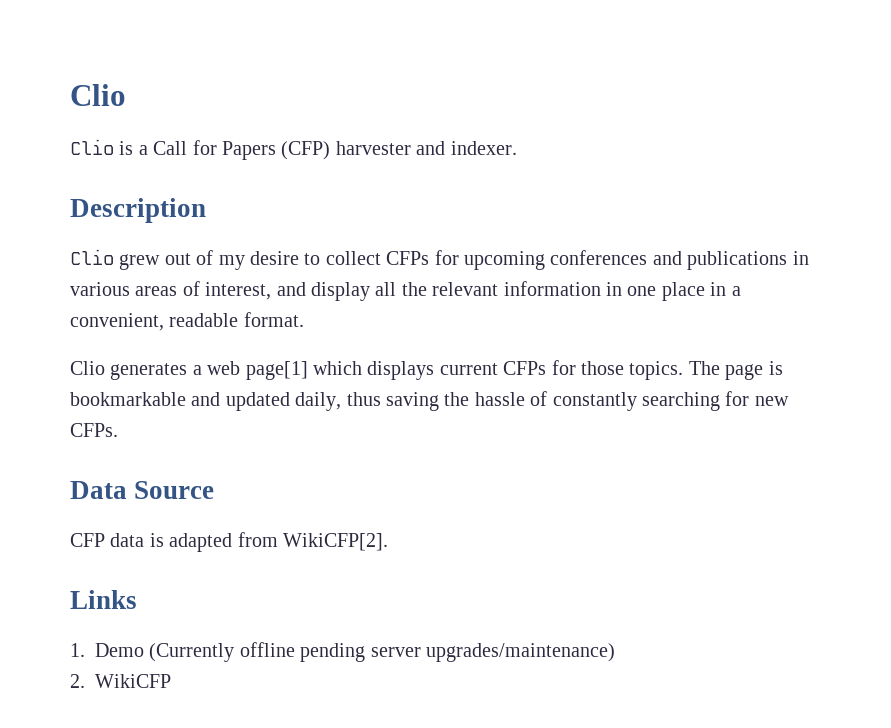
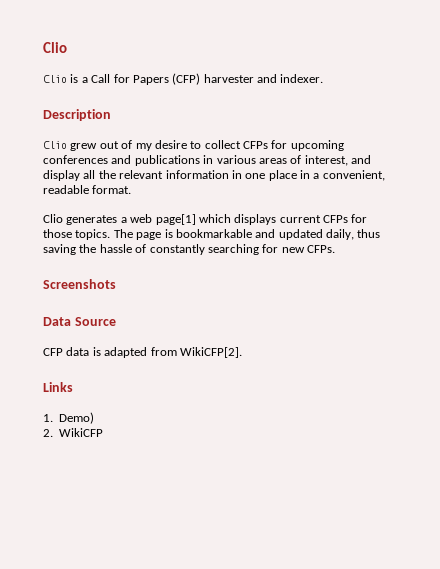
+ Screenshots
- 1. Demo (Currently offline pending server upgrades/maintenance)
+ 1. Demo)

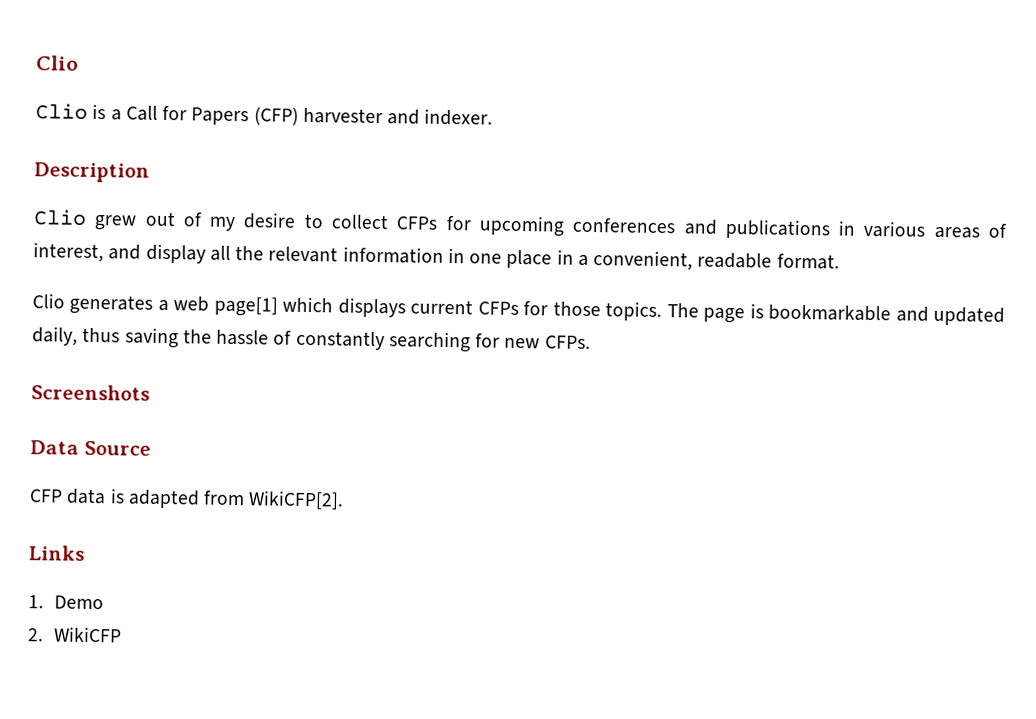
- 1. Demo)
+ 1. Demo

